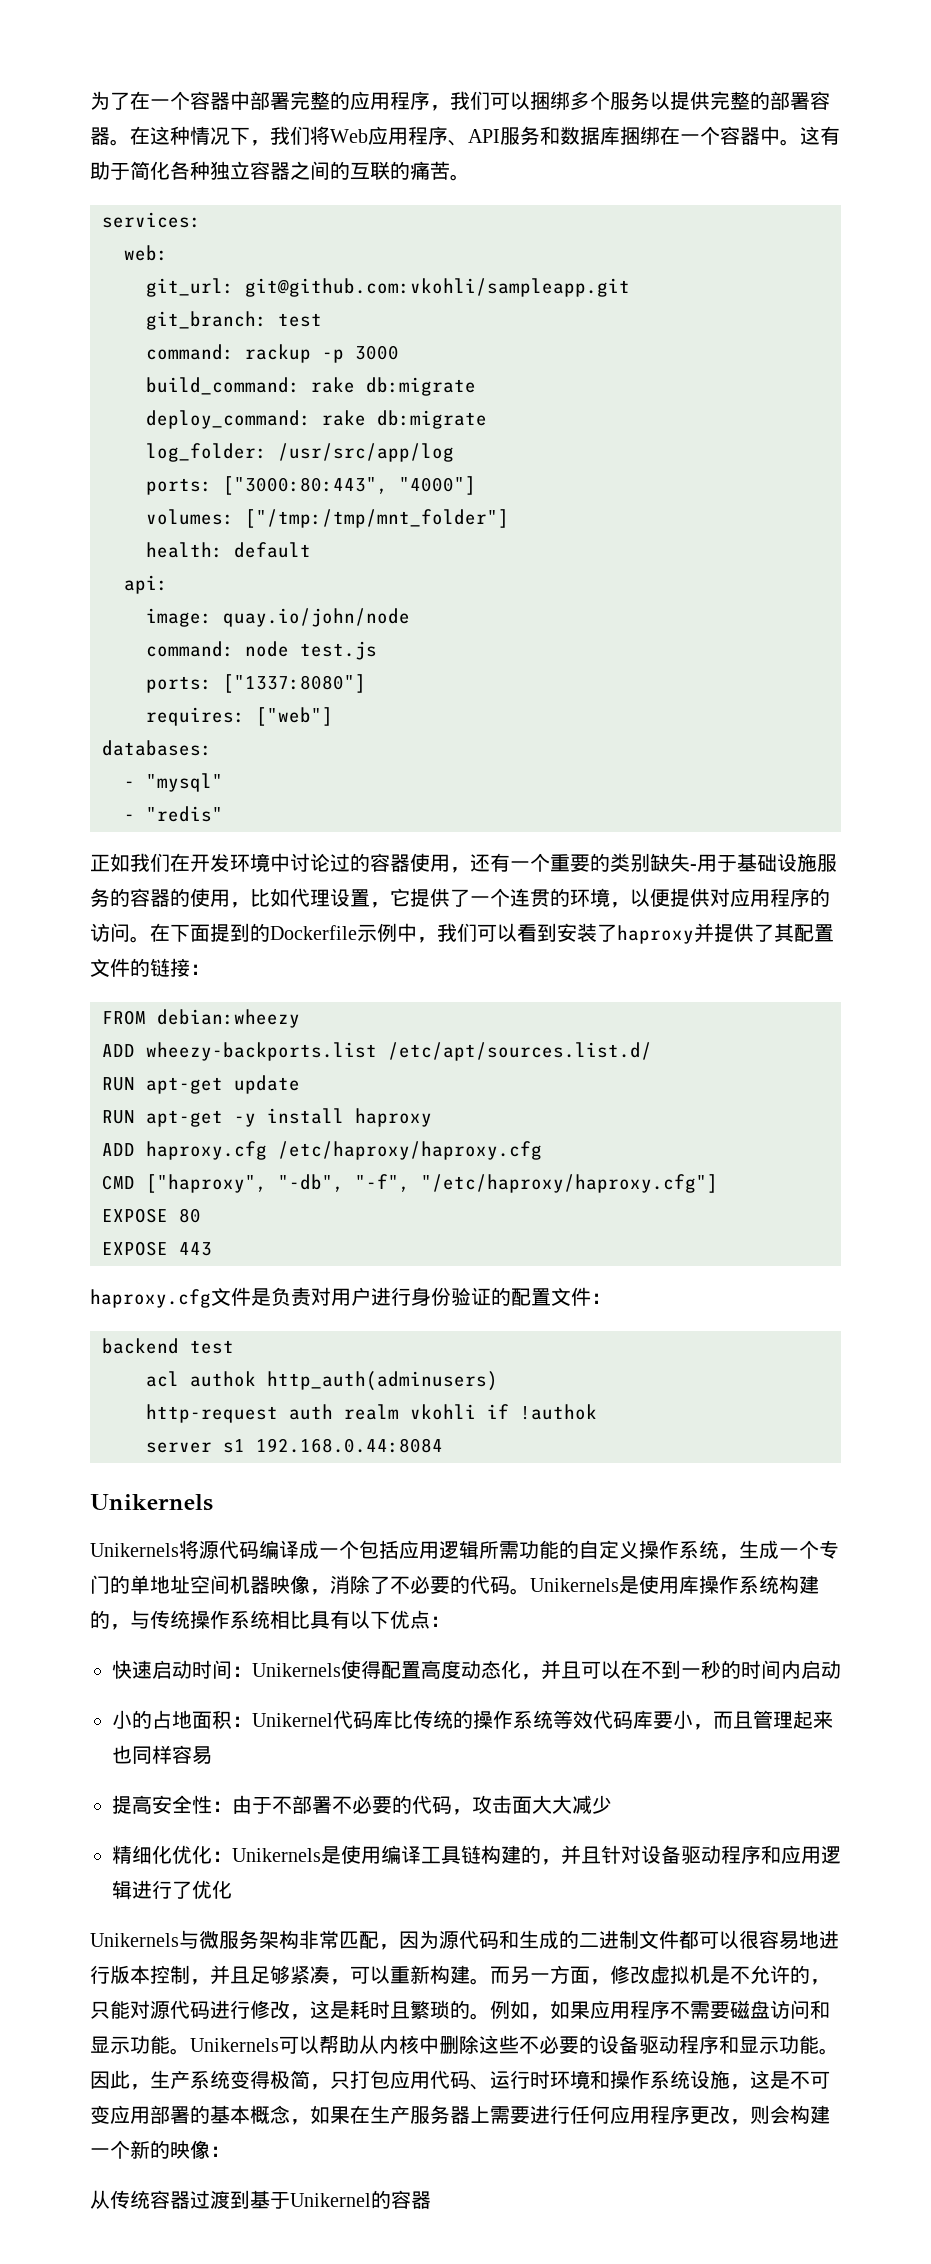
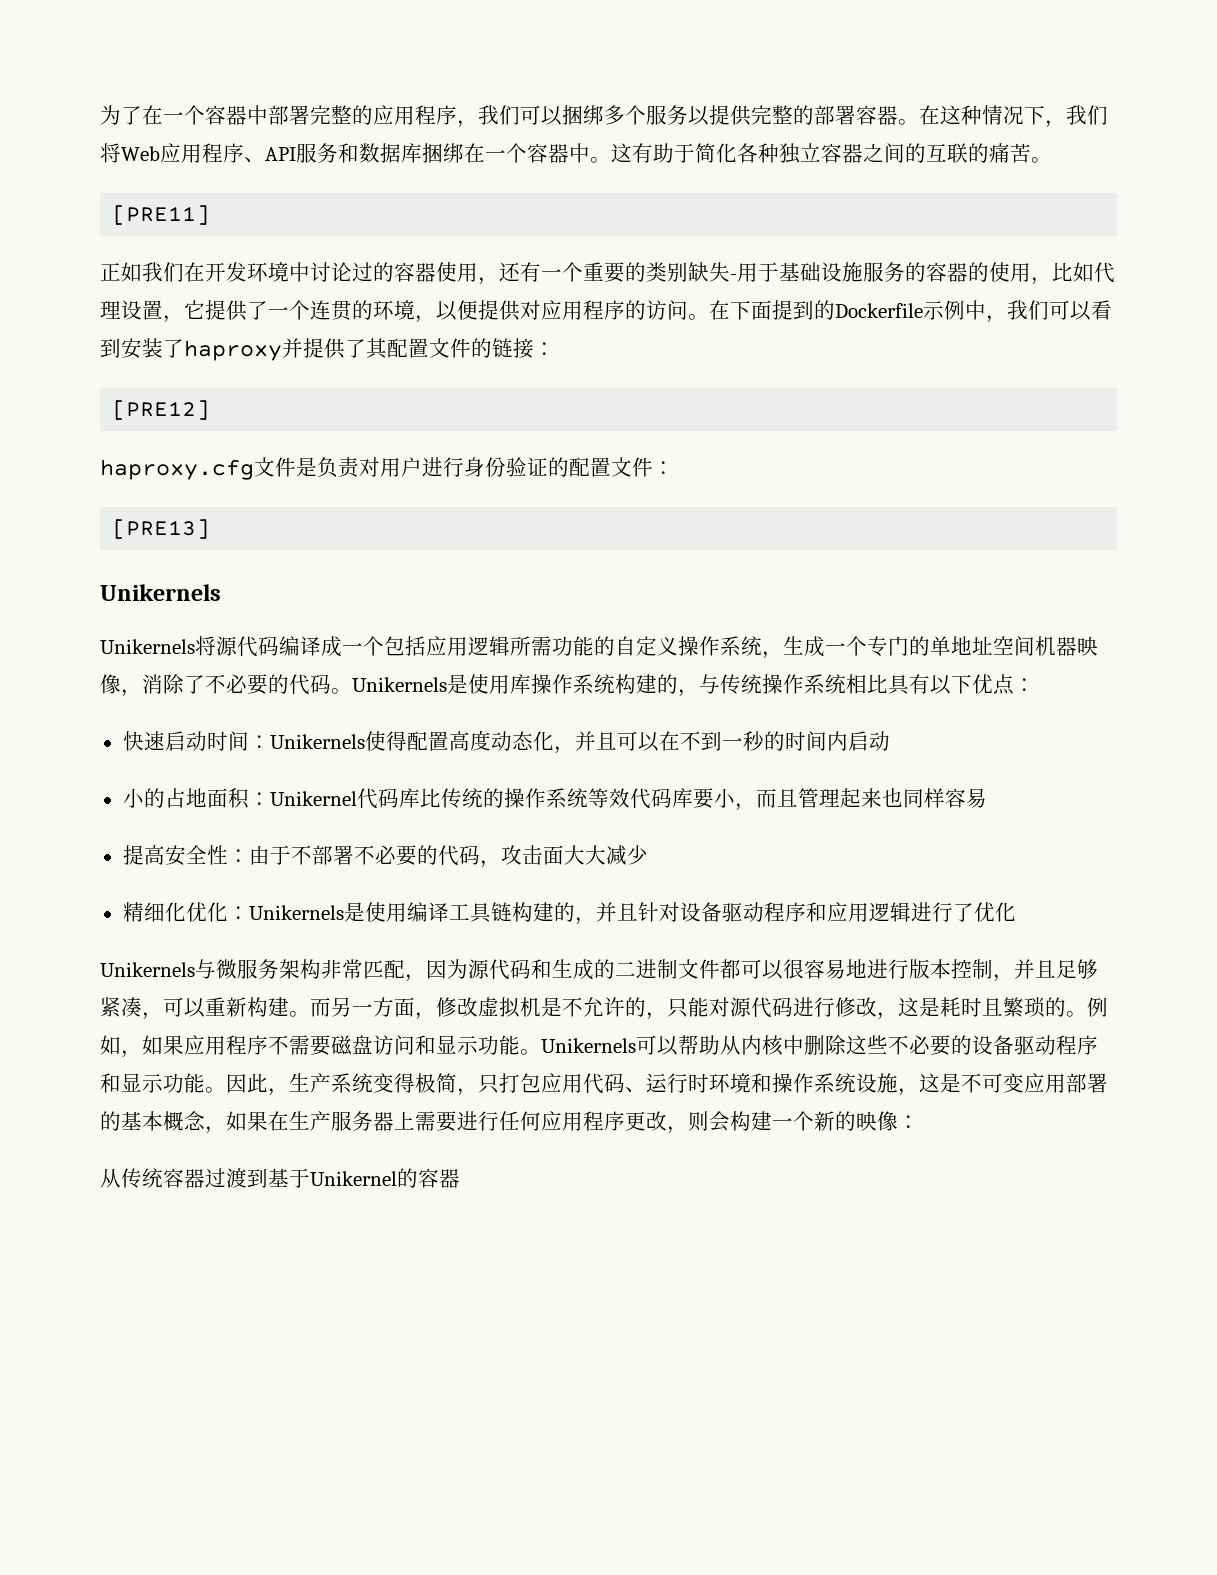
- services:
- web:
- git_url: git@github.com:vkohli/sampleapp.git
- git_branch: test
- command: rackup -p 3000
- build_command: rake db:migrate
- deploy_command: rake db:migrate
- log_folder: /usr/src/app/log
- ports: ["3000:80:443", "4000"]
- volumes: ["/tmp:/tmp/mnt_folder"]
- health: default
- api:
- image: quay.io/john/node
- command: node test.js
- ports: ["1337:8080"]
- requires: ["web"]
- databases:
- - "mysql"
- - "redis"
+ [PRE11]
- FROM debian:wheezy
- ADD wheezy-backports.list /etc/apt/sources.list.d/
- RUN apt-get update
- RUN apt-get -y install haproxy
- ADD haproxy.cfg /etc/haproxy/haproxy.cfg
- CMD ["haproxy", "-db", "-f", "/etc/haproxy/haproxy.cfg"]
- EXPOSE 80
- EXPOSE 443
+ [PRE12]
- backend test
- acl authok http_auth(adminusers)
- http-request auth realm vkohli if !authok
- server s1 192.168.0.44:8084
+ [PRE13]

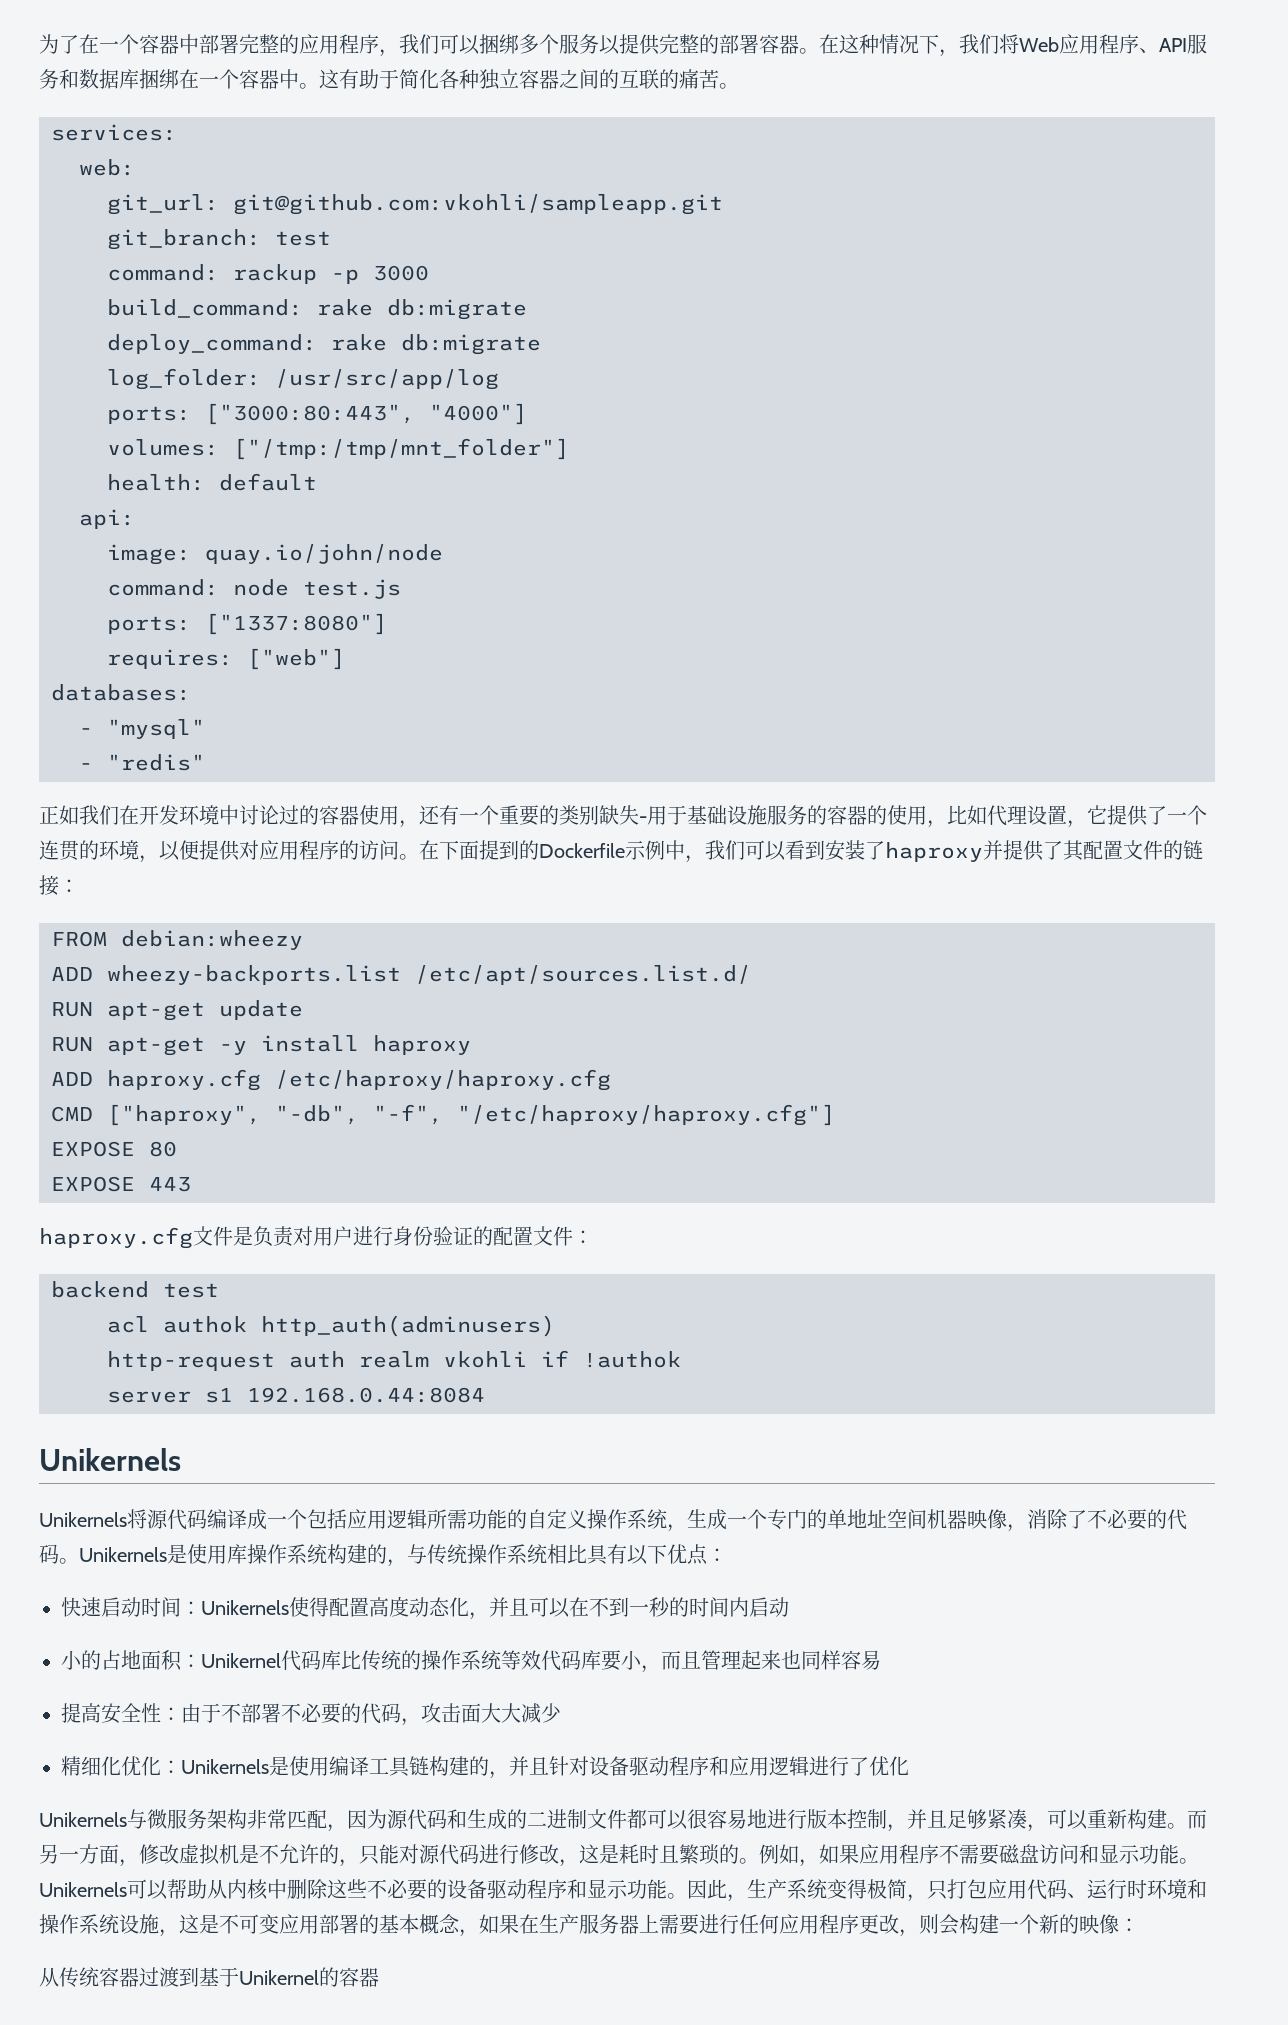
- [PRE11]
+ services:
+ web:
+ git_url: git@github.com:vkohli/sampleapp.git
+ git_branch: test
+ command: rackup -p 3000
+ build_command: rake db:migrate
+ deploy_command: rake db:migrate
+ log_folder: /usr/src/app/log
+ ports: ["3000:80:443", "4000"]
+ volumes: ["/tmp:/tmp/mnt_folder"]
+ health: default
+ api:
+ image: quay.io/john/node
+ command: node test.js
+ ports: ["1337:8080"]
+ requires: ["web"]
+ databases:
+ - "mysql"
+ - "redis"
- [PRE12]
+ FROM debian:wheezy
+ ADD wheezy-backports.list /etc/apt/sources.list.d/
+ RUN apt-get update
+ RUN apt-get -y install haproxy
+ ADD haproxy.cfg /etc/haproxy/haproxy.cfg
+ CMD ["haproxy", "-db", "-f", "/etc/haproxy/haproxy.cfg"]
+ EXPOSE 80
+ EXPOSE 443
- [PRE13]
+ backend test
+ acl authok http_auth(adminusers)
+ http-request auth realm vkohli if !authok
+ server s1 192.168.0.44:8084

